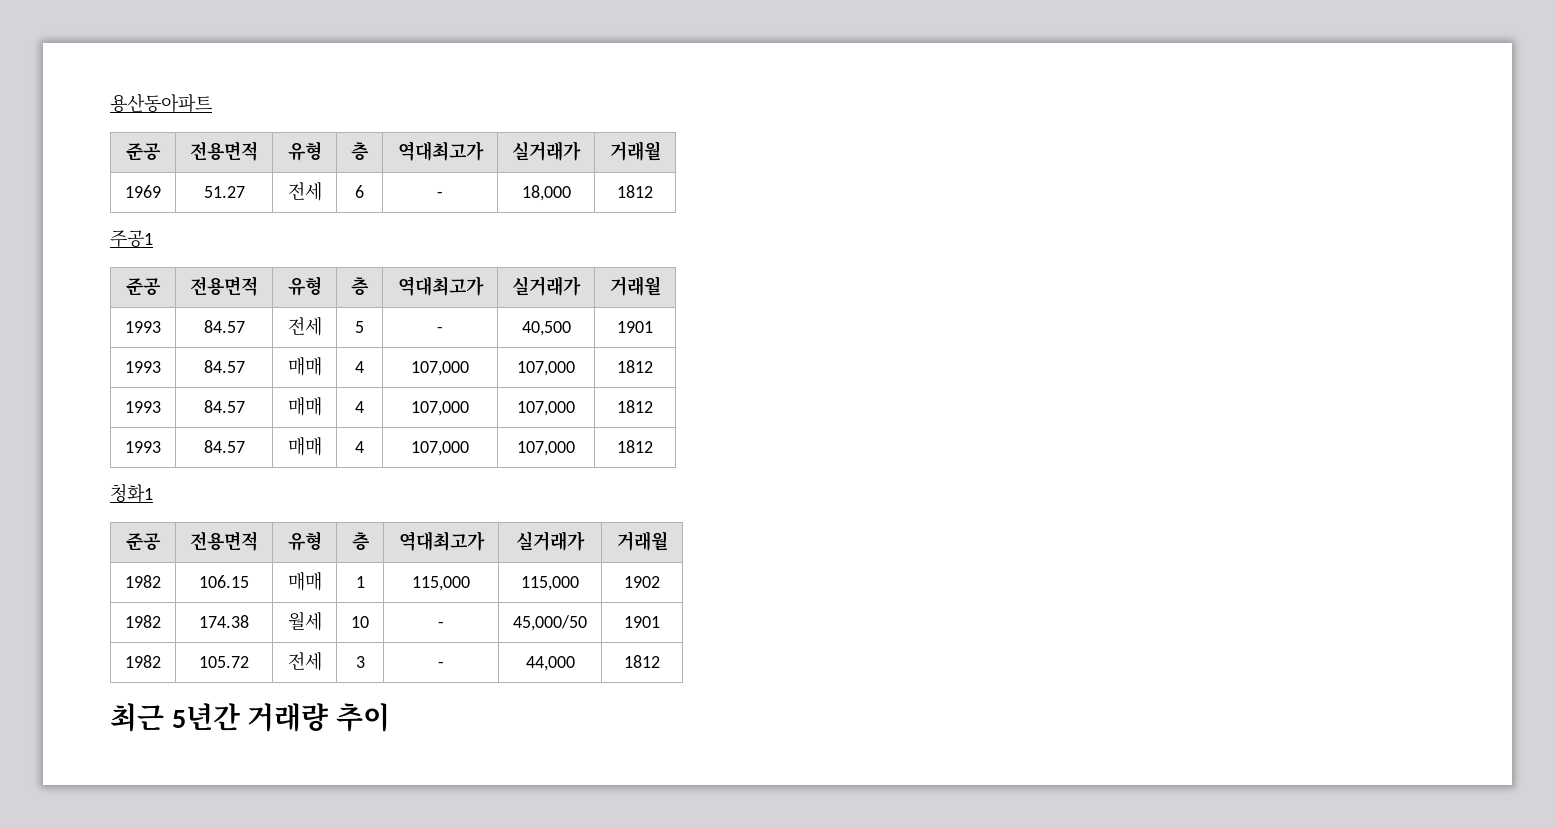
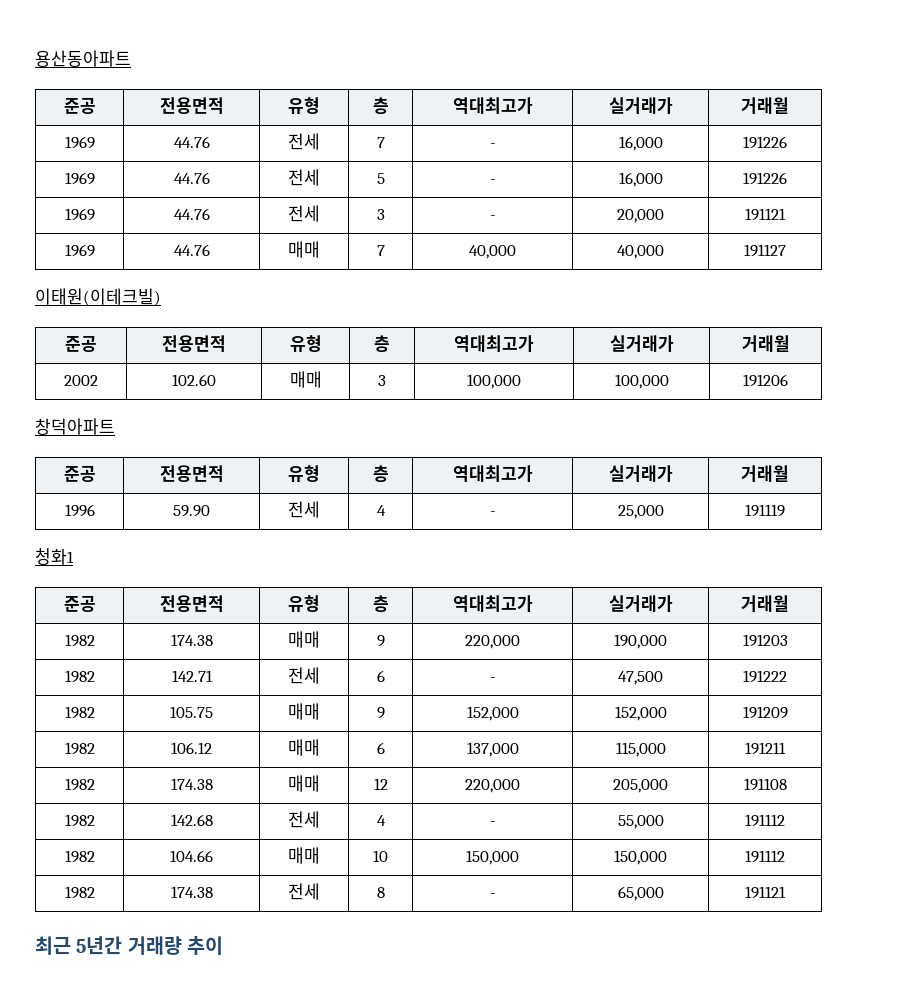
- 1969 | 51.27 | 전세 | 6 | - | 18,000 | 1812
- 주공1
+ 1969 | 44.76 | 전세 | 7 | - | 16,000 | 191226
+ 1969 | 44.76 | 전세 | 5 | - | 16,000 | 191226
+ 1969 | 44.76 | 전세 | 3 | - | 20,000 | 191121
+ 1969 | 44.76 | 매매 | 7 | 40,000 | 40,000 | 191127
+ 이태원(이테크빌)
  준공 | 전용면적 | 유형 | 층 | 역대최고가 | 실거래가 | 거래월
- 1993 | 84.57 | 전세 | 5 | - | 40,500 | 1901
- 1993 | 84.57 | 매매 | 4 | 107,000 | 107,000 | 1812
- 1993 | 84.57 | 매매 | 4 | 107,000 | 107,000 | 1812
- 1993 | 84.57 | 매매 | 4 | 107,000 | 107,000 | 1812
+ 2002 | 102.60 | 매매 | 3 | 100,000 | 100,000 | 191206
+ 창덕아파트
+ 준공 | 전용면적 | 유형 | 층 | 역대최고가 | 실거래가 | 거래월
+ 1996 | 59.90 | 전세 | 4 | - | 25,000 | 191119
- 1982 | 106.15 | 매매 | 1 | 115,000 | 115,000 | 1902
- 1982 | 174.38 | 월세 | 10 | - | 45,000/50 | 1901
- 1982 | 105.72 | 전세 | 3 | - | 44,000 | 1812
+ 1982 | 174.38 | 매매 | 9 | 220,000 | 190,000 | 191203
+ 1982 | 142.71 | 전세 | 6 | - | 47,500 | 191222
+ 1982 | 105.75 | 매매 | 9 | 152,000 | 152,000 | 191209
+ 1982 | 106.12 | 매매 | 6 | 137,000 | 115,000 | 191211
+ 1982 | 174.38 | 매매 | 12 | 220,000 | 205,000 | 191108
+ 1982 | 142.68 | 전세 | 4 | - | 55,000 | 191112
+ 1982 | 104.66 | 매매 | 10 | 150,000 | 150,000 | 191112
+ 1982 | 174.38 | 전세 | 8 | - | 65,000 | 191121

